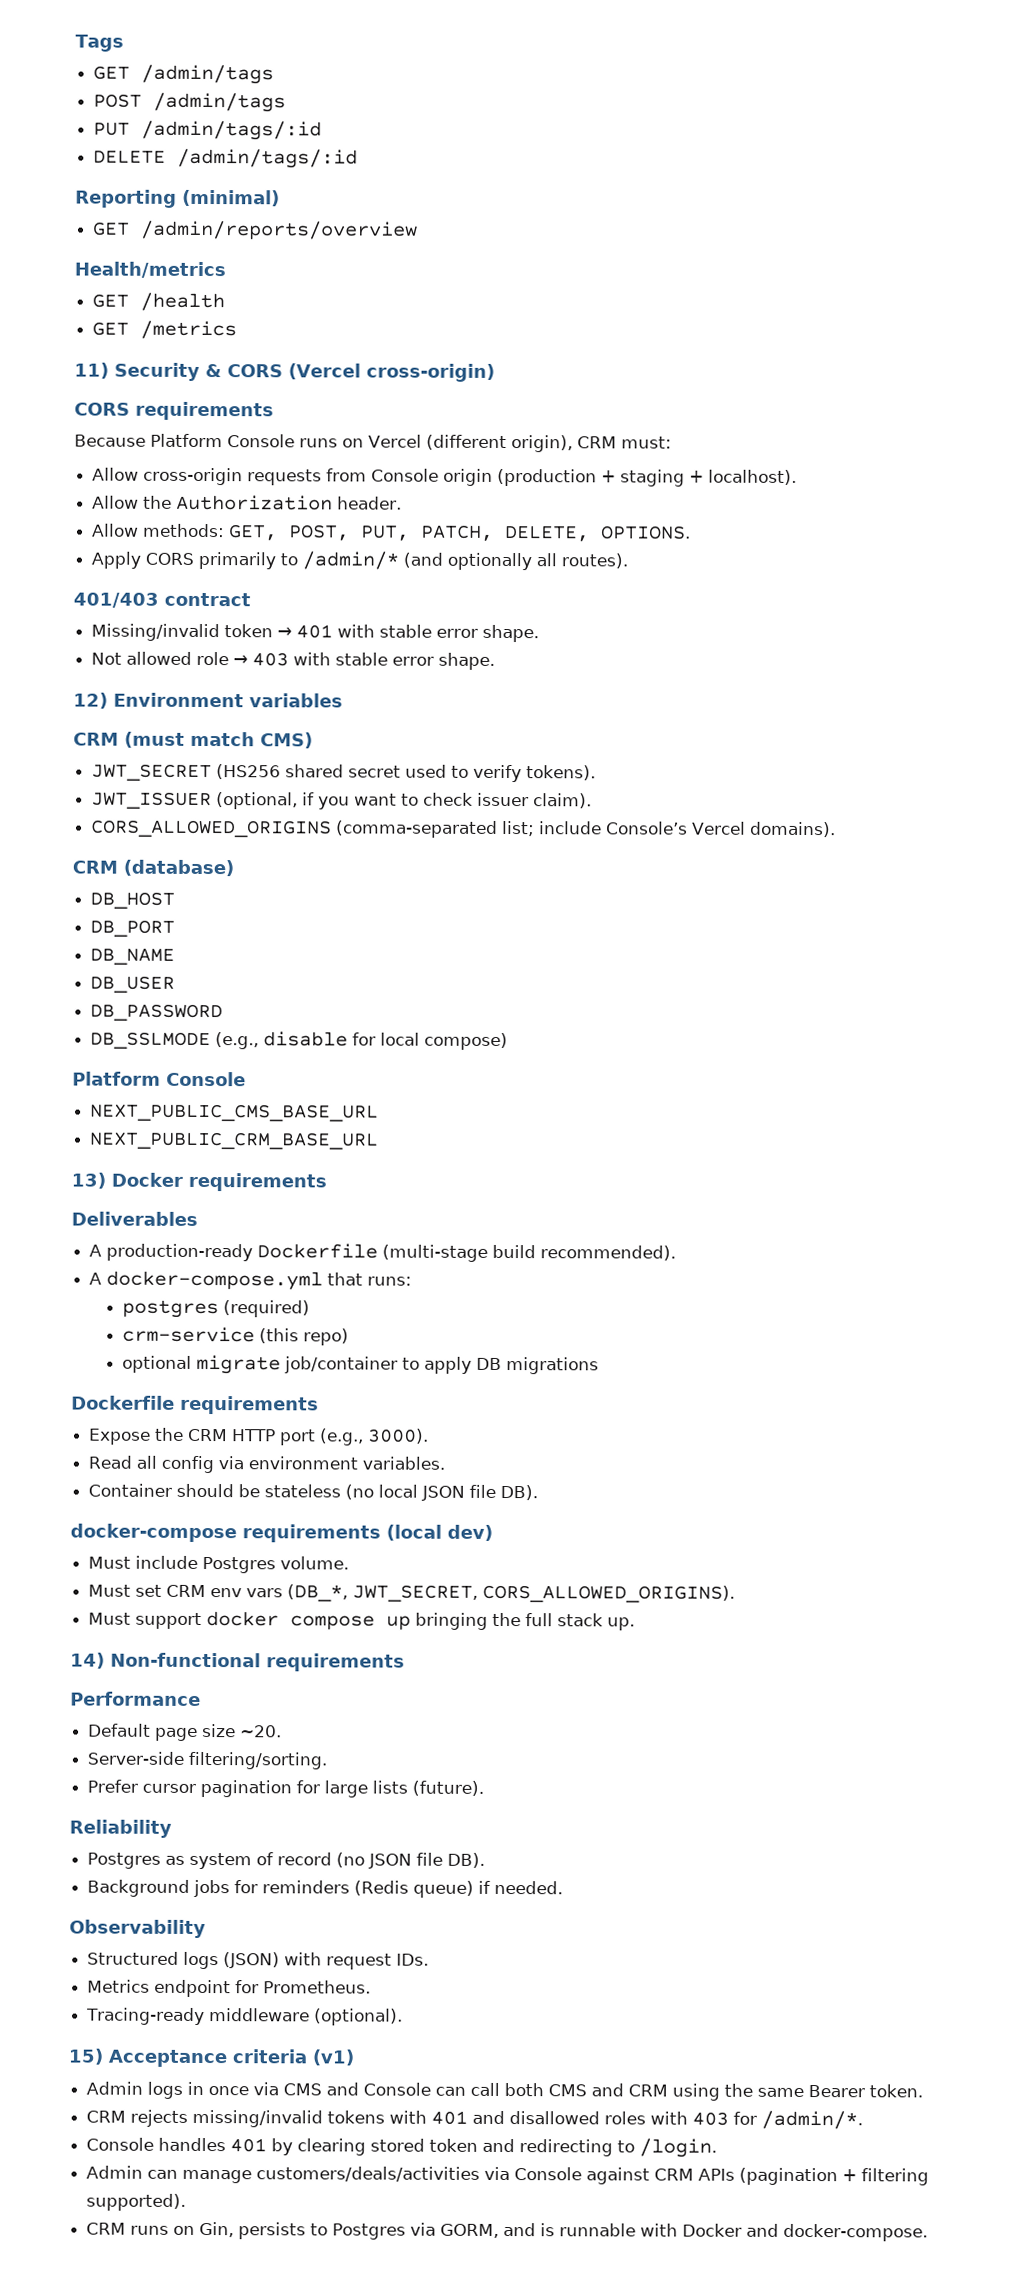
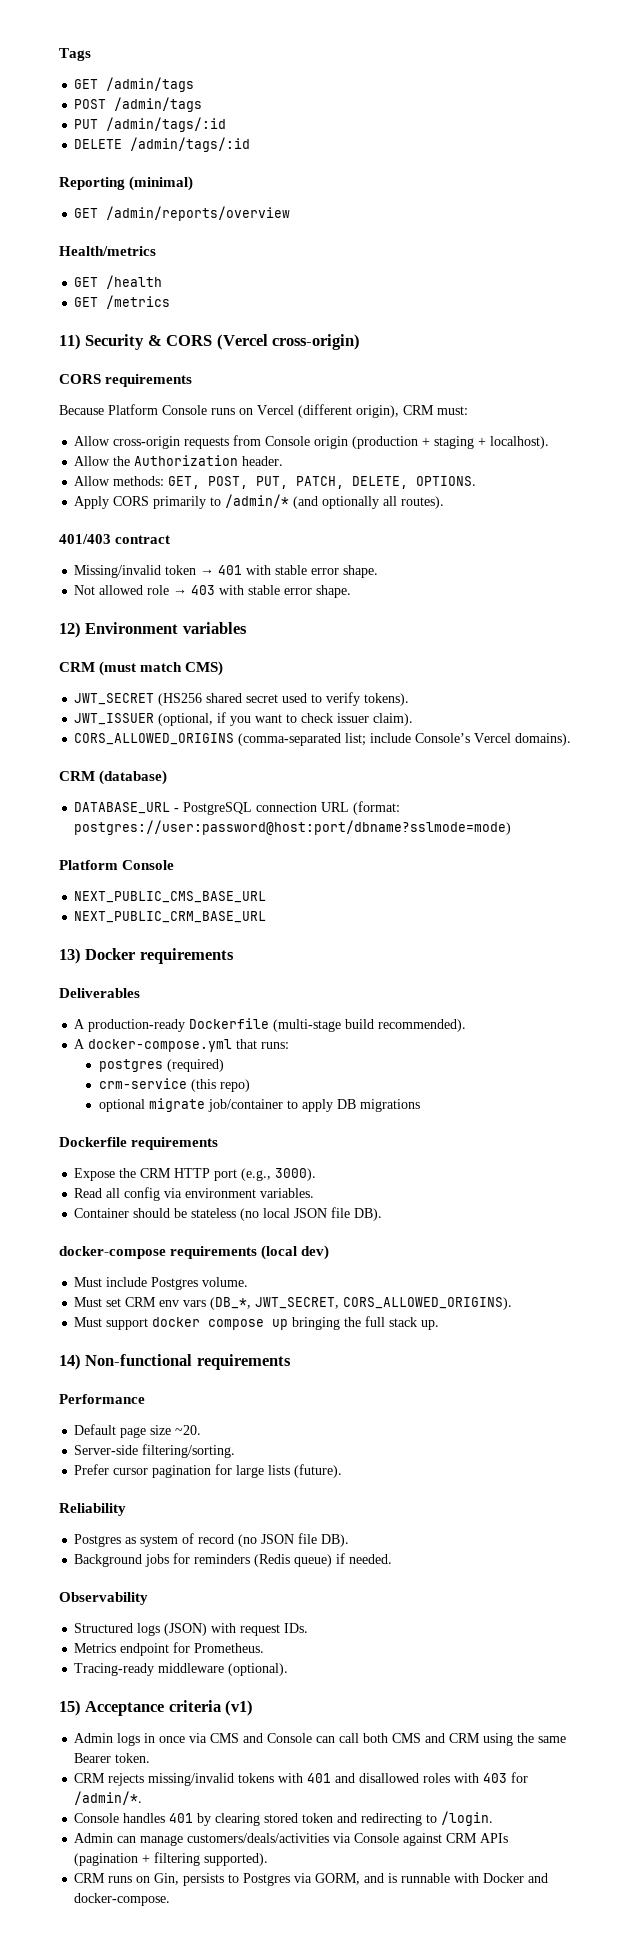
- DB_HOST
- DB_PORT
- DB_NAME
- DB_USER
- DB_PASSWORD
- DB_SSLMODE (e.g., disable for local compose)
+ DATABASE_URL - PostgreSQL connection URL (format: postgres://user:password@host:port/dbname?sslmode=mode)

